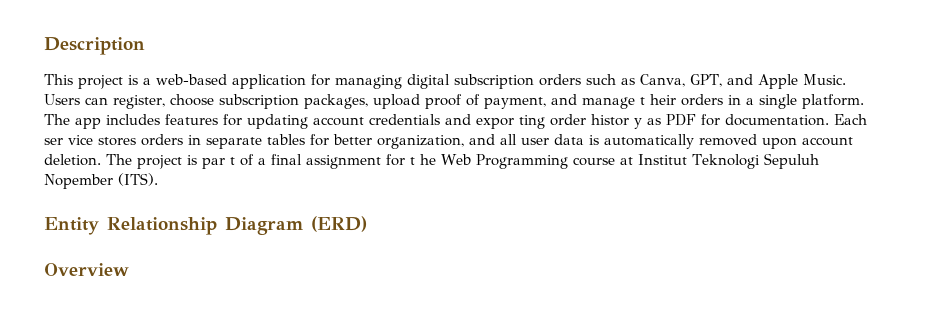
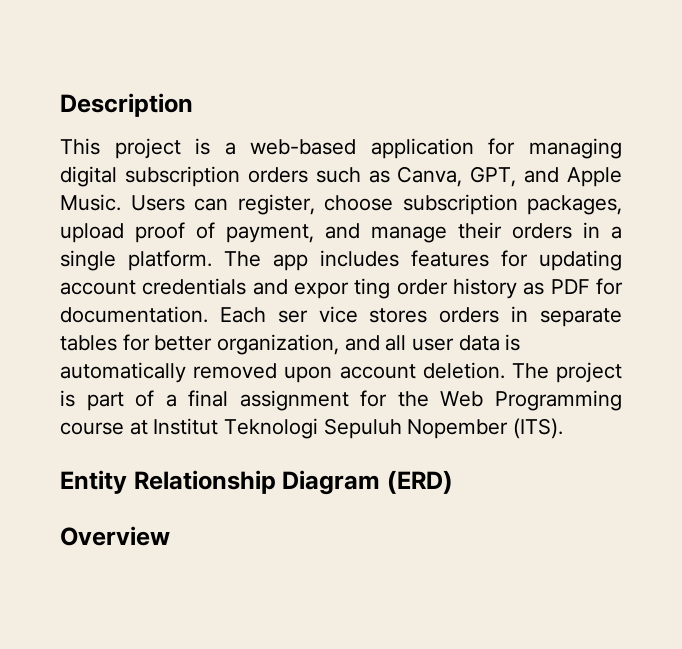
- Users can register, choose subscription packages, upload proof of payment, and manage t heir orders in a single platform.
+ Users can register, choose subscription packages, upload proof of payment, and manage their orders in a single platform.
- The app includes features for updating account credentials and expor ting order histor y as PDF for documentation.
+ The app includes features for updating account credentials and expor ting order history as PDF for documentation.
- The project is par t of a final assignment for t he Web Programming course at Institut Teknologi Sepuluh Nopember (ITS).
+ The project is part of a final assignment for the Web Programming course at Institut Teknologi Sepuluh Nopember (ITS).

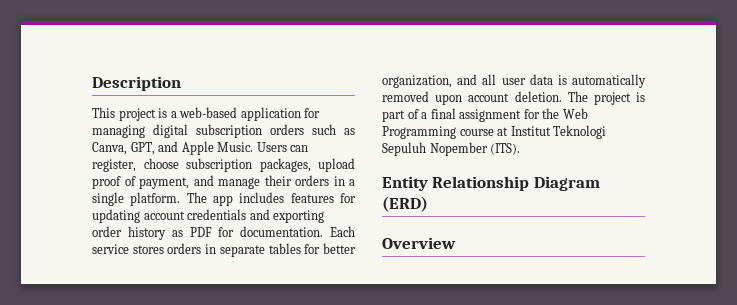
- The app includes features for updating account credentials and expor ting order history as PDF for documentation.
+ The app includes features for updating account credentials and exporting order history as PDF for documentation.
- Each ser vice stores orders in separate tables for better organization, and all user data is automatically removed upon account deletion.
+ Each service stores orders in separate tables for better organization, and all user data is automatically removed upon account deletion.

